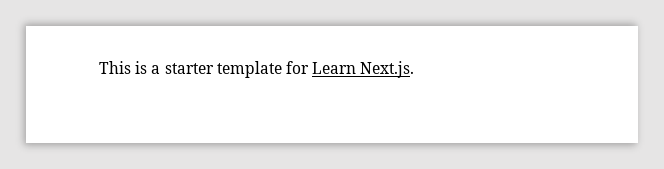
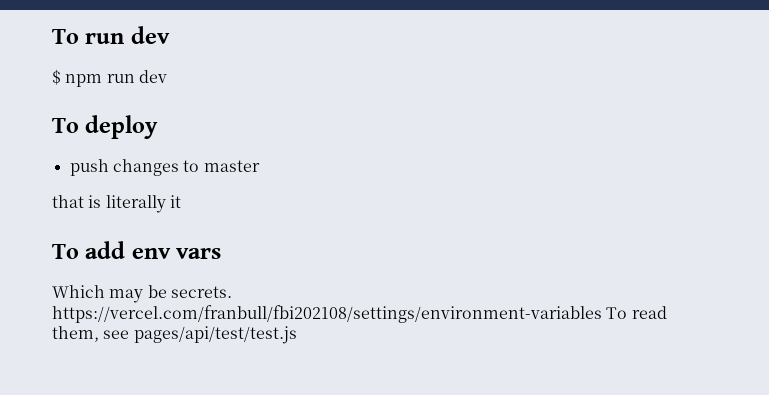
- This is a starter template for Learn Next.js.
+ To run dev
+ $ npm run dev
+ To deploy
+ push changes to master
+ that is literally it
+ To add env vars
+ Which may be secrets. https://vercel.com/franbull/fbi202108/settings/environment-variables To read them, see pages/api/test/test.js

